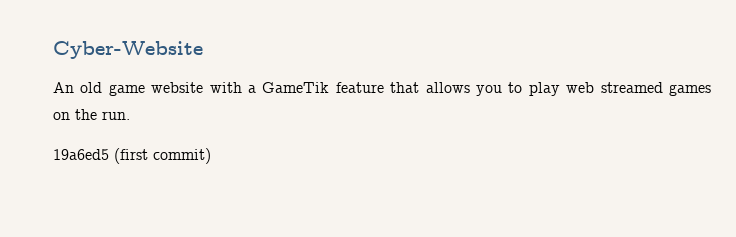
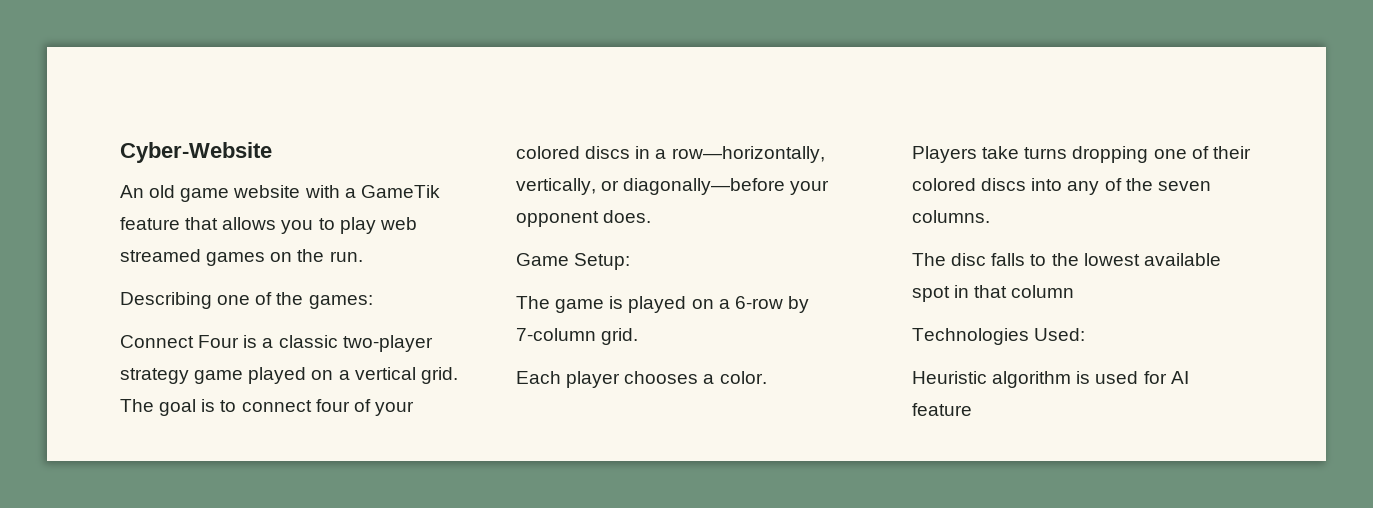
- 19a6ed5 (first commit)
+ Describing one of the games:
+ Connect Four is a classic two-player strategy game played on a vertical grid. The goal is to connect four of your colored discs in a row—horizontally, vertically, or diagonally—before your opponent does.
+ Game Setup:
+ The game is played on a 6-row by 7-column grid.
+ Each player chooses a color.
+ Players take turns dropping one of their colored discs into any of the seven columns.
+ The disc falls to the lowest available spot in that column
+ Technologies Used:
+ Heuristic algorithm is used for AI feature

